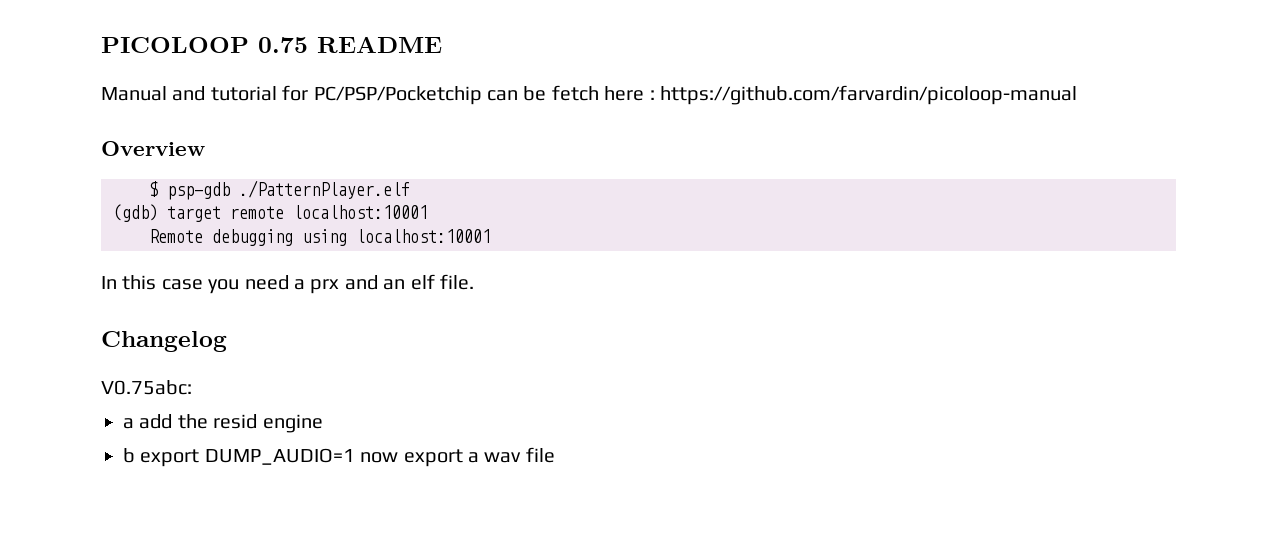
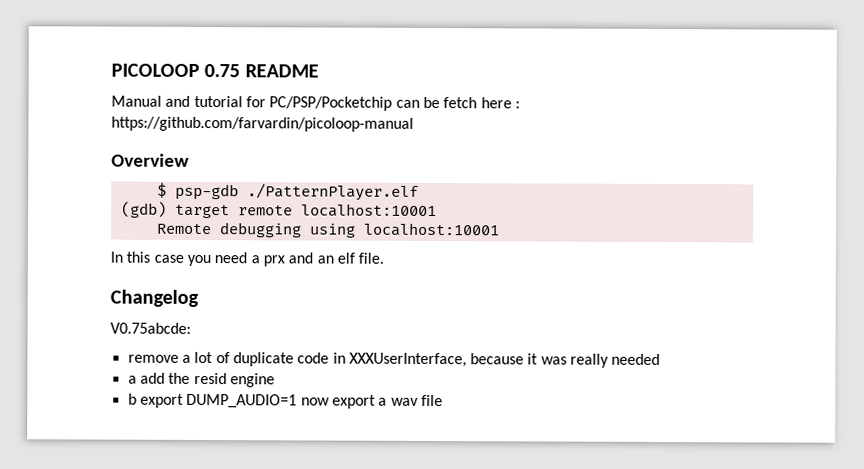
- V0.75abc:
+ V0.75abcde:
+ remove a lot of duplicate code in XXXUserInterface, because it was really needed

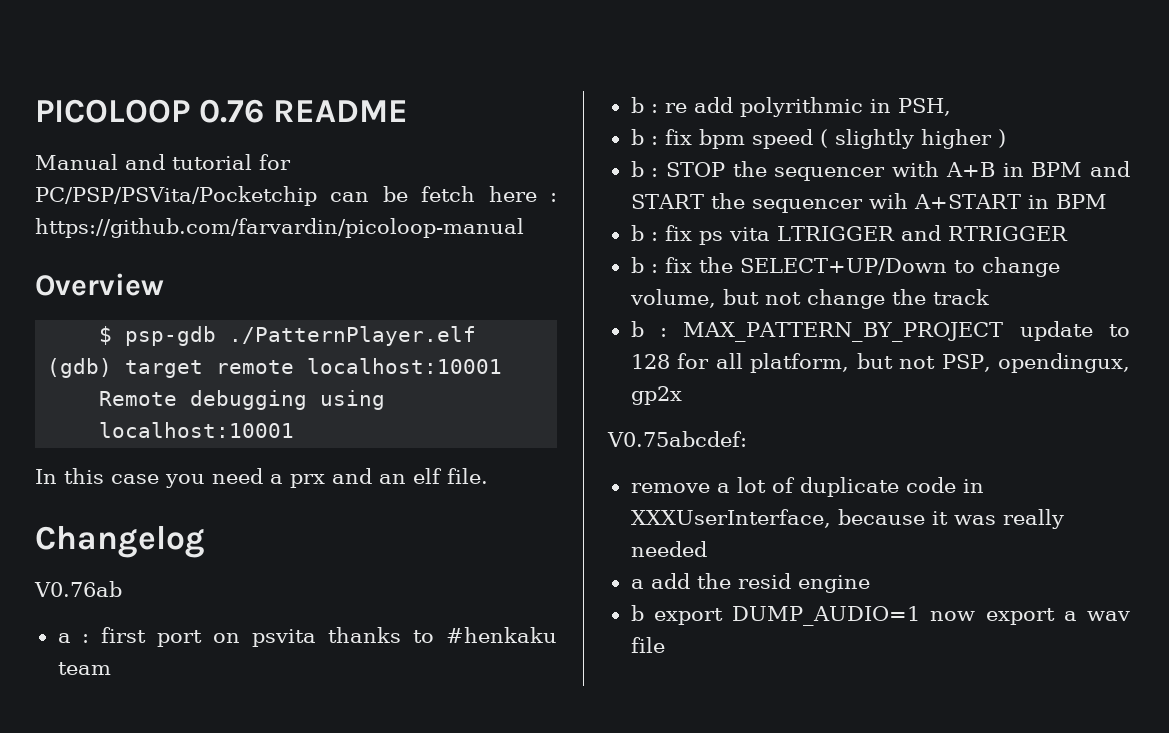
- PICOLOOP 0.75 README
+ PICOLOOP 0.76 README
- Manual and tutorial for PC/PSP/Pocketchip can be fetch here : https://github.com/farvardin/picoloop-manual
+ Manual and tutorial for PC/PSP/PSVita/Pocketchip can be fetch here : https://github.com/farvardin/picoloop-manual
- V0.75abcde:
+ V0.76ab
+ a : first port on psvita thanks to #henkaku team
+ b : re add polyrithmic in PSH,
+ b : fix bpm speed ( slightly higher )
+ b : STOP the sequencer with A+B in BPM and START the sequencer wih A+START in BPM
+ b : fix ps vita LTRIGGER and RTRIGGER
+ b : fix the SELECT+UP/Down to change volume, but not change the track
+ b : MAX_PATTERN_BY_PROJECT update to 128 for all platform, but not PSP, opendingux, gp2x
+ V0.75abcdef:

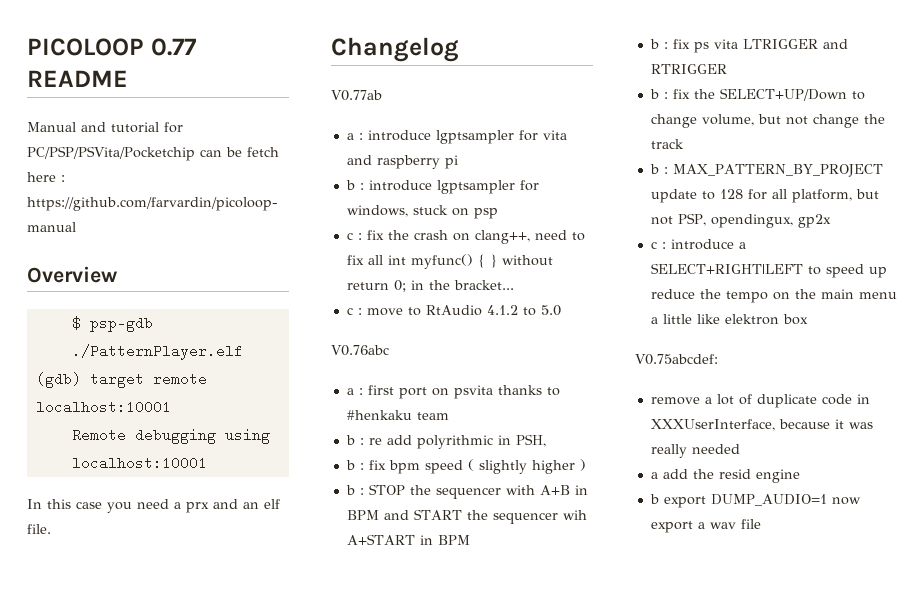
- PICOLOOP 0.76 README
+ PICOLOOP 0.77 README
- V0.76ab
+ V0.77ab
+ a : introduce lgptsampler for vita and raspberry pi
+ b : introduce lgptsampler for windows, stuck on psp
+ c : fix the crash on clang++, need to fix all int myfunc() { } without return 0; in the bracket...
+ c : move to RtAudio 4.1.2 to 5.0
+ V0.76abc
+ c : introduce a SELECT+RIGHT|LEFT to speed up reduce the tempo on the main menu a little like elektron box

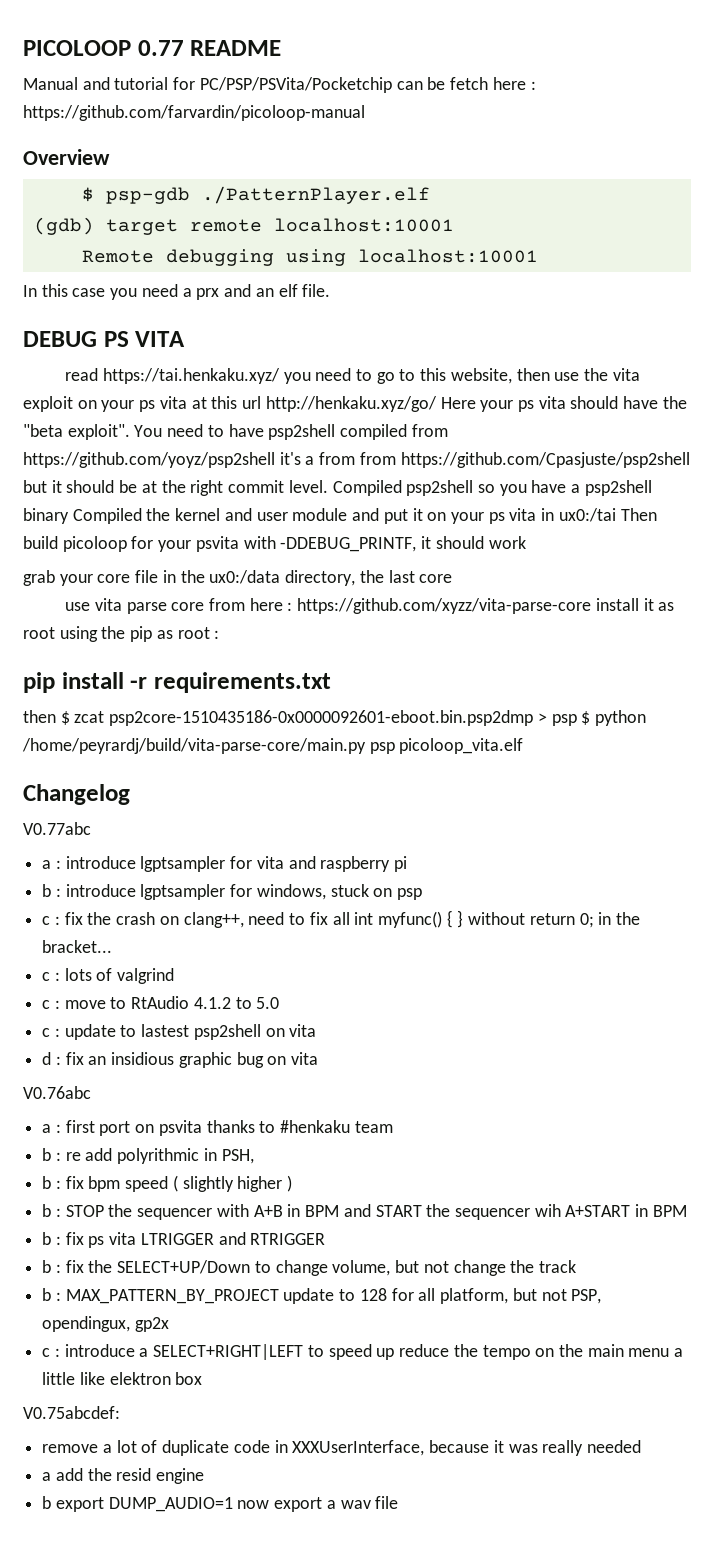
+ DEBUG PS VITA
+ read https://tai.henkaku.xyz/ you need to go to this website, then use the vita exploit on your ps vita at this url http://henkaku.xyz/go/ Here your ps vita should have the "beta exploit". You need to have psp2shell compiled from https://github.com/yoyz/psp2shell it's a from from https://github.com/Cpasjuste/psp2shell but it should be at the right commit level. Compiled psp2shell so you have a psp2shell binary Compiled the kernel and user module and put it on your ps vita in ux0:/tai Then build picoloop for your psvita with -DDEBUG_PRINTF, it should work
+ grab your core file in the ux0:/data directory, the last core
+ use vita parse core from here : https://github.com/xyzz/vita-parse-core install it as root using the pip as root :
+ pip install -r requirements.txt
+ then $ zcat psp2core-1510435186-0x0000092601-eboot.bin.psp2dmp > psp $ python /home/peyrardj/build/vita-parse-core/main.py psp picoloop_vita.elf
- V0.77ab
+ V0.77abc
+ c : lots of valgrind
+ c : update to lastest psp2shell on vita
+ d : fix an insidious graphic bug on vita

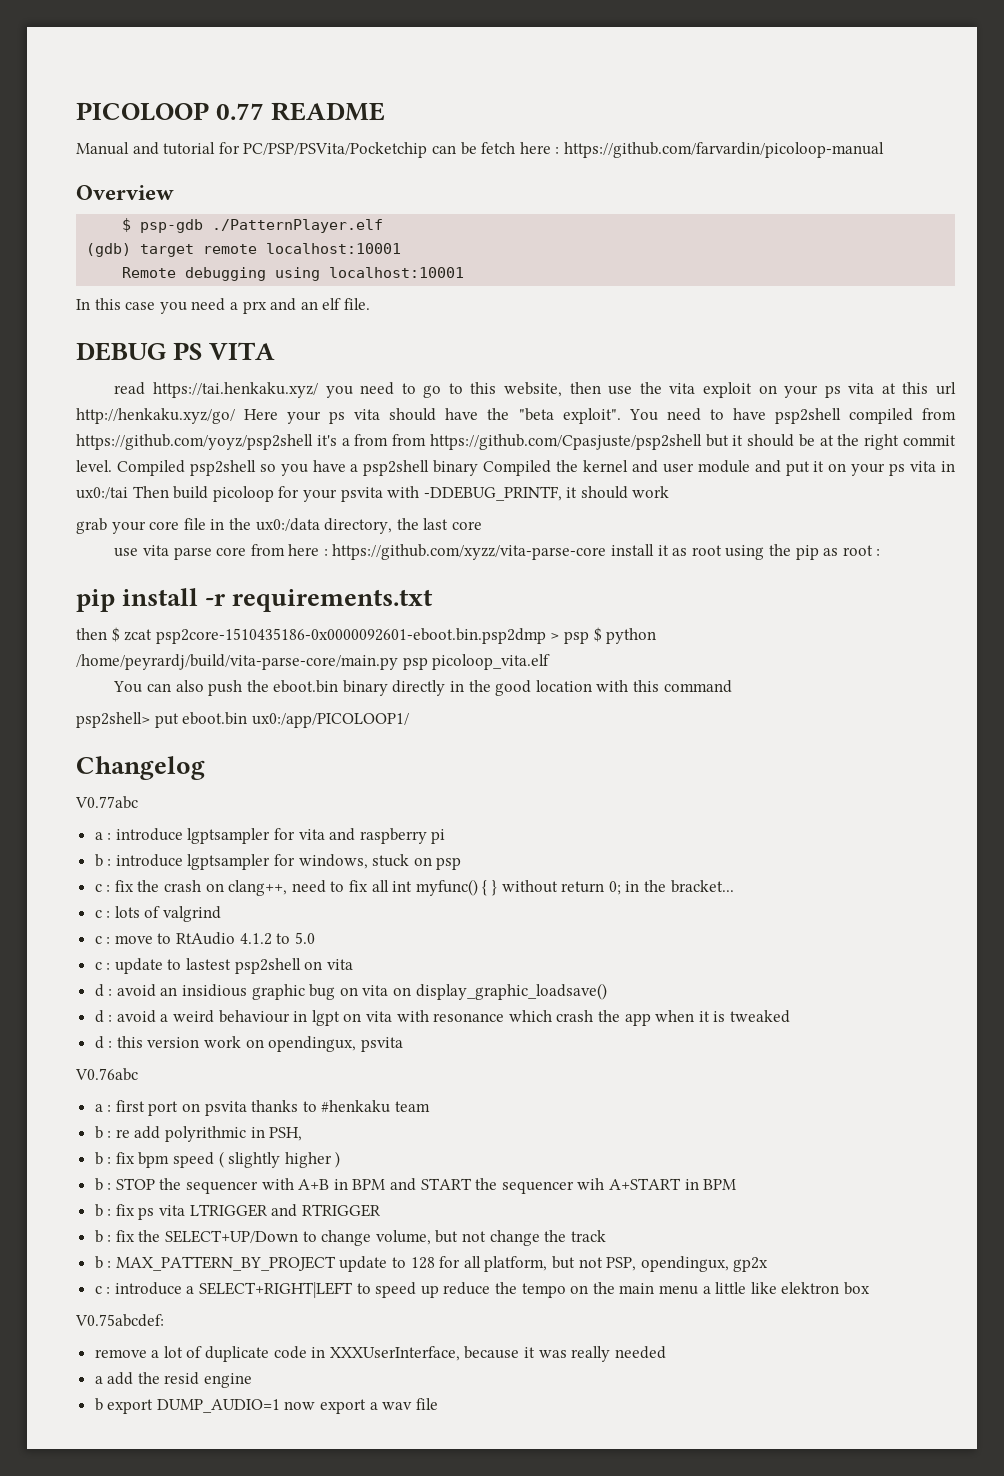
+ You can also push the eboot.bin binary directly in the good location with this command
+ psp2shell> put eboot.bin ux0:/app/PICOLOOP1/
- d : fix an insidious graphic bug on vita
+ d : avoid an insidious graphic bug on vita on display_graphic_loadsave()
+ d : avoid a weird behaviour in lgpt on vita with resonance which crash the app when it is tweaked
+ d : this version work on opendingux, psvita

